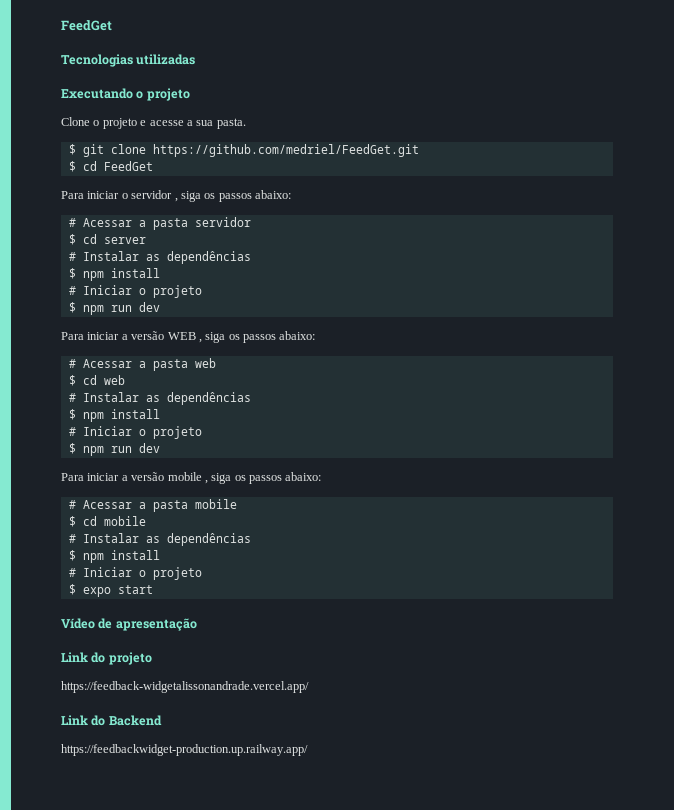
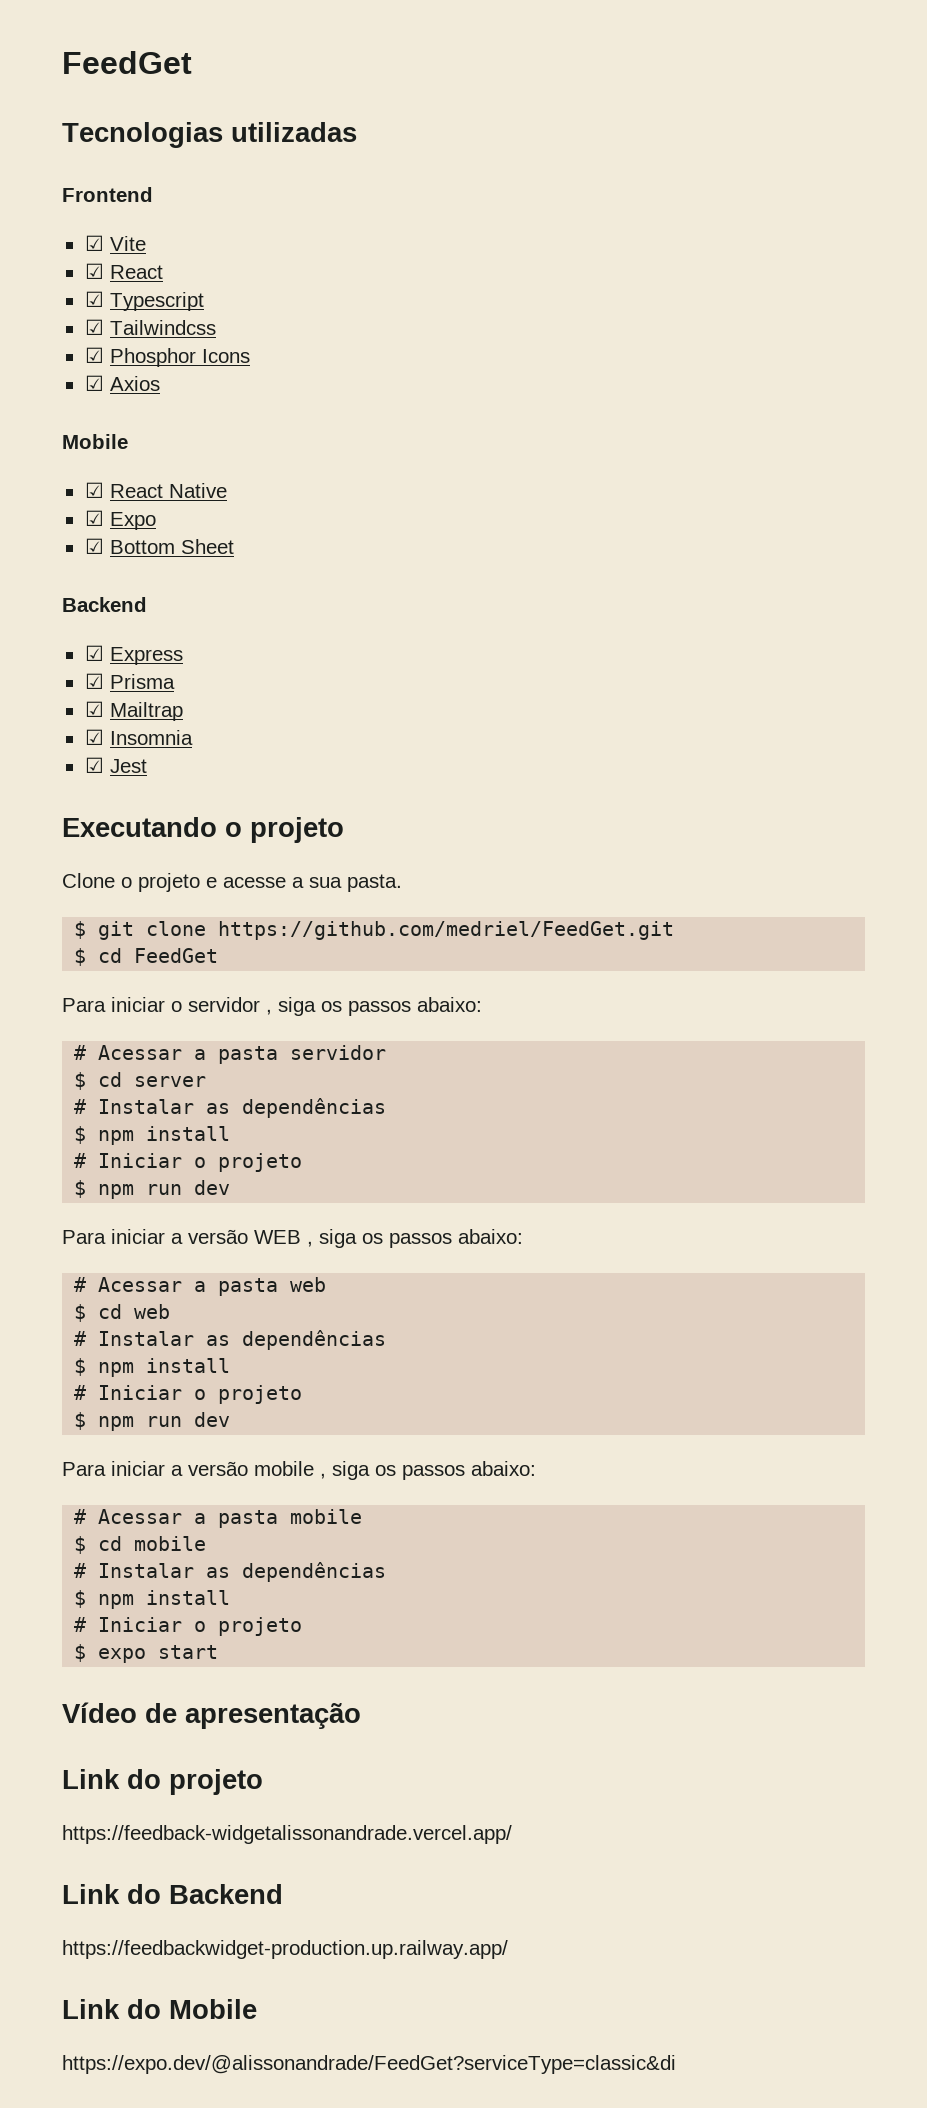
+ Frontend
+ ☑ Vite
+ ☑ React
+ ☑ Typescript
+ ☑ Tailwindcss
+ ☑ Phosphor Icons
+ ☑ Axios
+ Mobile
+ ☑ React Native
+ ☑ Expo
+ ☑ Bottom Sheet
+ Backend
+ ☑ Express
+ ☑ Prisma
+ ☑ Mailtrap
+ ☑ Insomnia
+ ☑ Jest
+ Link do Mobile
+ https://expo.dev/@alissonandrade/FeedGet?serviceType=classic&di

